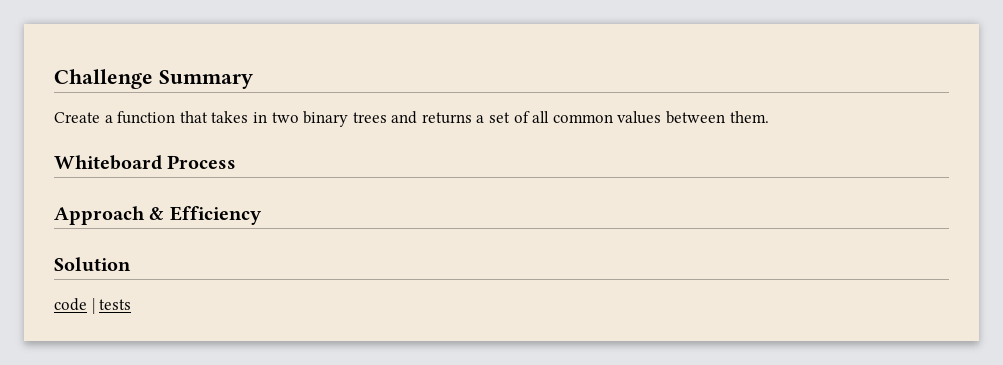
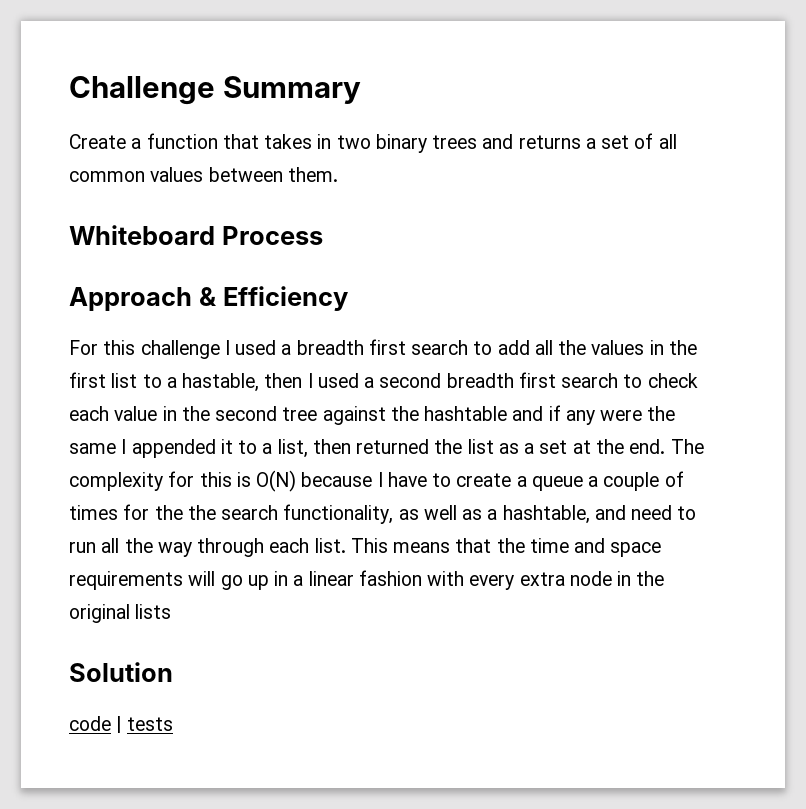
+ For this challenge I used a breadth first search to add all the values in the first list to a hastable, then I used a second breadth first search to check each value in the second tree against the hashtable and if any were the same I appended it to a list, then returned the list as a set at the end. The complexity for this is O(N) because I have to create a queue a couple of times for the the search functionality, as well as a hashtable, and need to run all the way through each list. This means that the time and space requirements will go up in a linear fashion with every extra node in the original lists

